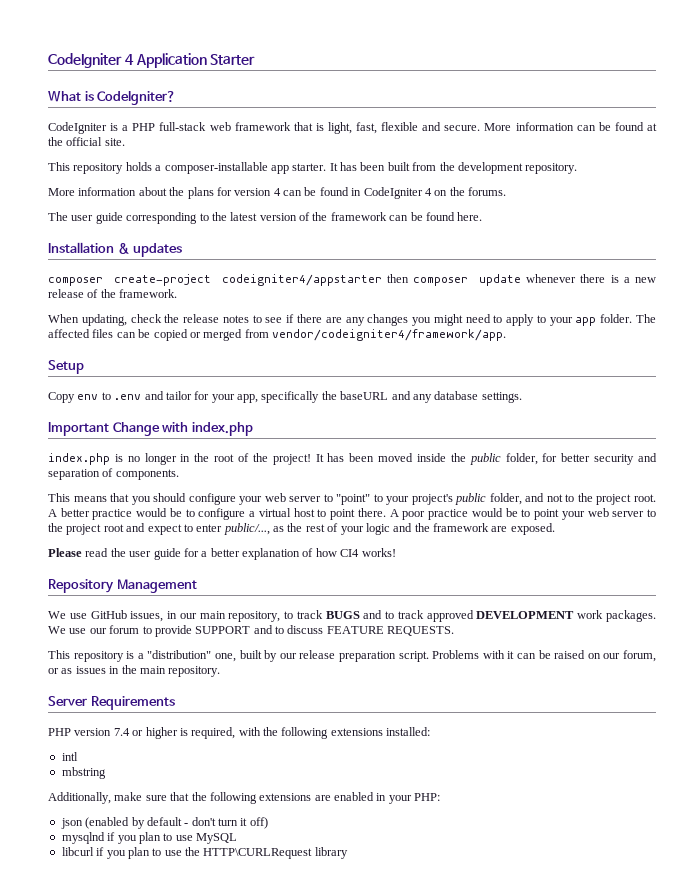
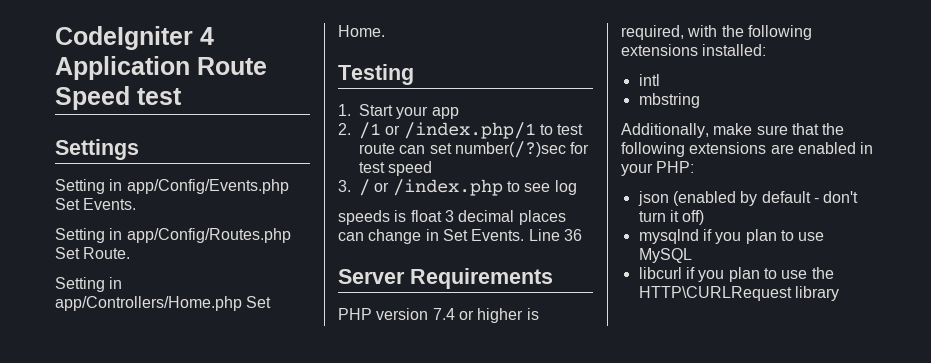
- CodeIgniter 4 Application Starter
- What is CodeIgniter?
- CodeIgniter is a PHP full-stack web framework that is light, fast, flexible and secure. More information can be found at the official site.
- This repository holds a composer-installable app starter. It has been built from the development repository.
- More information about the plans for version 4 can be found in CodeIgniter 4 on the forums.
- The user guide corresponding to the latest version of the framework can be found here.
- Installation & updates
- composer create-project codeigniter4/appstarter then composer update whenever there is a new release of the framework.
- When updating, check the release notes to see if there are any changes you might need to apply to your app folder. The affected files can be copied or merged from vendor/codeigniter4/framework/app.
- Setup
- Copy env to .env and tailor for your app, specifically the baseURL and any database settings.
- Important Change with index.php
- index.php is no longer in the root of the project! It has been moved inside the public folder, for better security and separation of components.
- This means that you should configure your web server to "point" to your project's public folder, and not to the project root. A better practice would be to configure a virtual host to point there. A poor practice would be to point your web server to the project root and expect to enter public/..., as the rest of your logic and the framework are exposed.
- Please read the user guide for a better explanation of how CI4 works!
- Repository Management
- We use GitHub issues, in our main repository, to track BUGS and to track approved DEVELOPMENT work packages. We use our forum to provide SUPPORT and to discuss FEATURE REQUESTS.
- This repository is a "distribution" one, built by our release preparation script. Problems with it can be raised on our forum, or as issues in the main repository.
+ CodeIgniter 4 Application Route Speed test
+ Settings
+ Setting in app/Config/Events.php Set Events.
+ Setting in app/Config/Routes.php Set Route.
+ Setting in app/Controllers/Home.php Set Home.
+ Testing
+ 1. Start your app
+ 2. /1 or /index.php/1 to test route can set number(/?)sec for test speed
+ 3. / or /index.php to see log
+ speeds is float 3 decimal places can change in Set Events. Line 36

